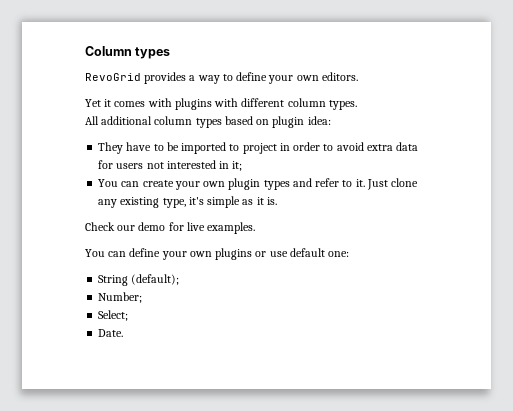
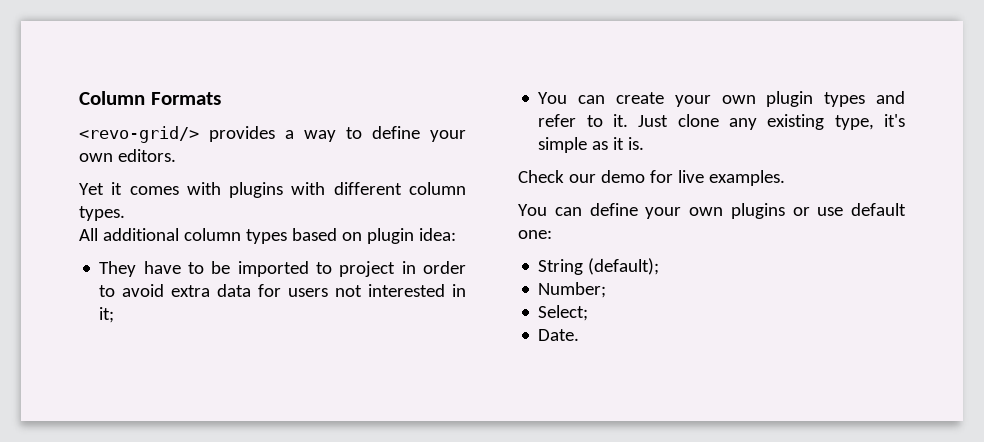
- Column types
- RevoGrid provides a way to define your own editors.
+ Column Formats
+ <revo-grid/> provides a way to define your own editors.

